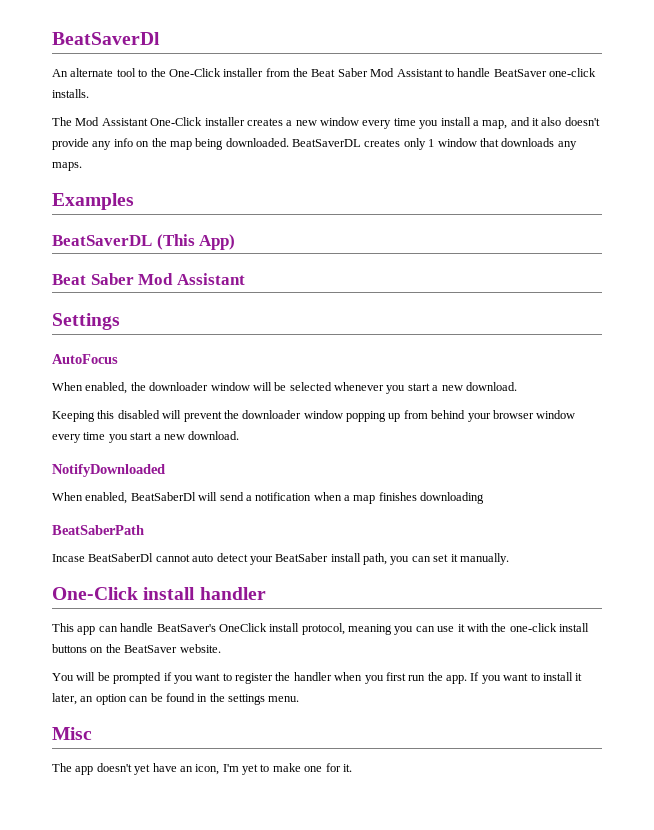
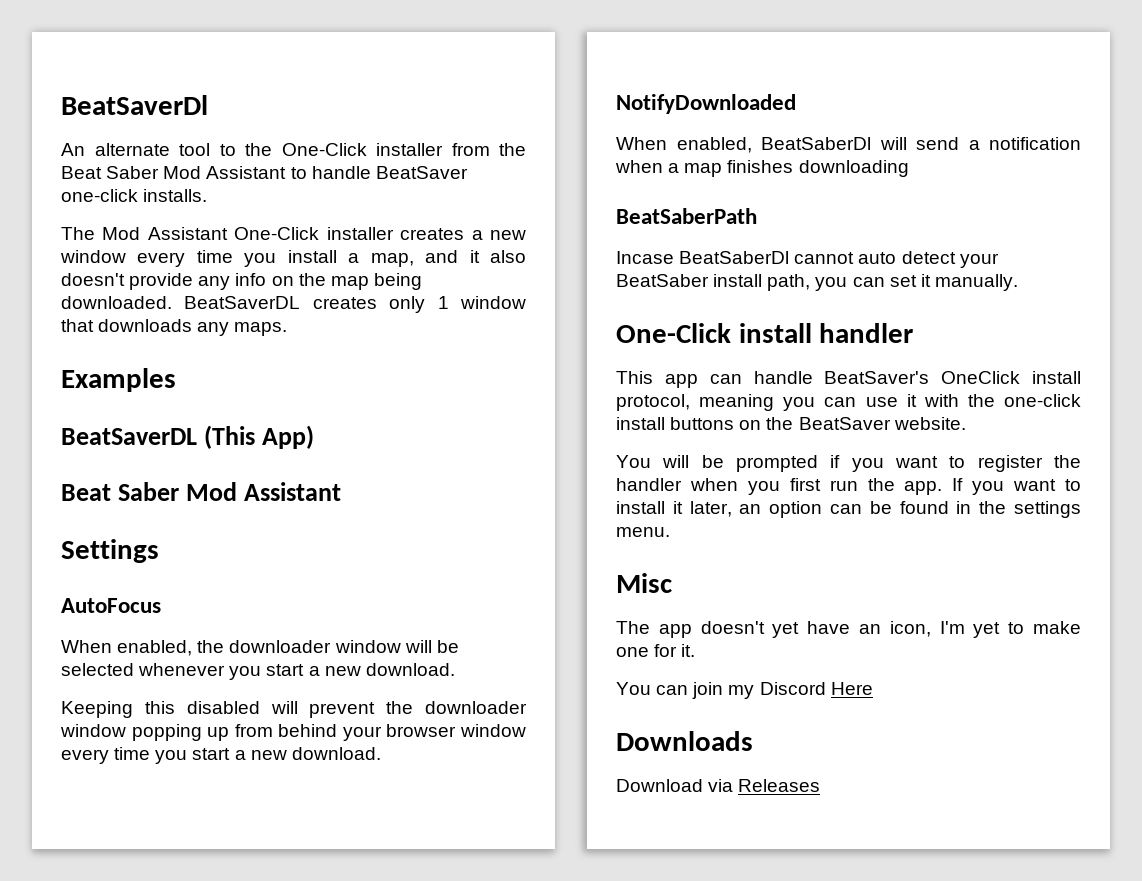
+ You can join my Discord Here
+ Downloads
+ Download via Releases

